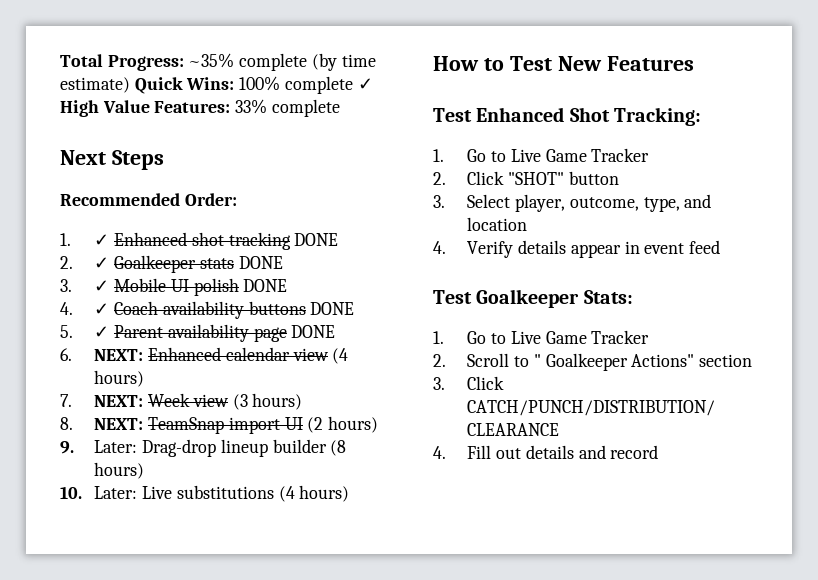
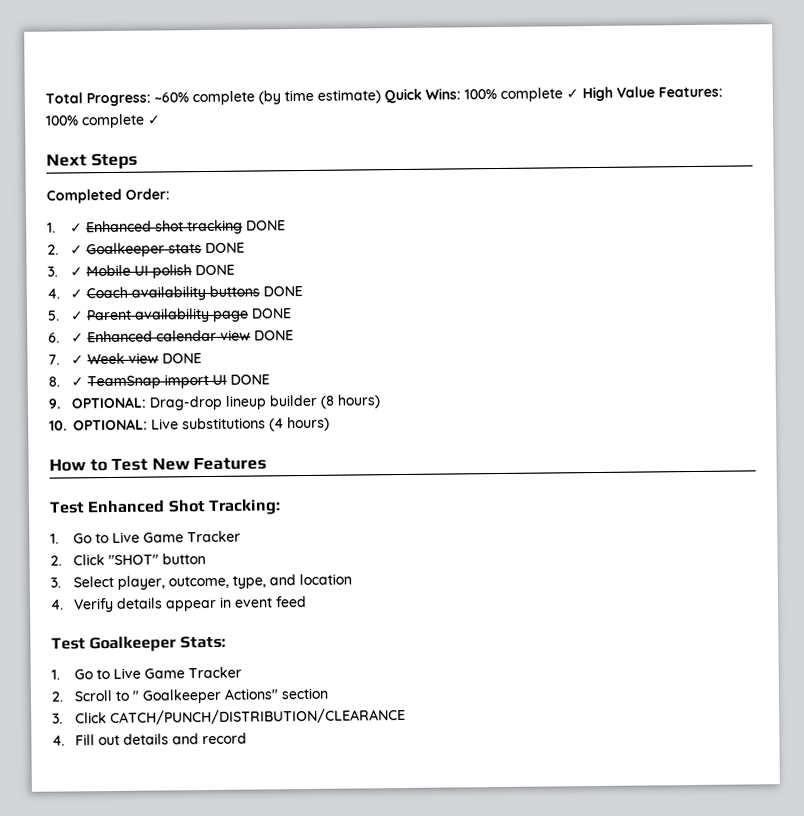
- Total Progress: ~35% complete (by time estimate) Quick Wins: 100% complete ✓ High Value Features: 33% complete
+ Total Progress: ~60% complete (by time estimate) Quick Wins: 100% complete ✓ High Value Features: 100% complete ✓
- Recommended Order:
+ Completed Order:
- 6. NEXT: Enhanced calendar view (4 hours)
+ 6. ✓ Enhanced calendar view DONE
- 7. NEXT: Week view (3 hours)
+ 7. ✓ Week view DONE
- 8. NEXT: TeamSnap import UI (2 hours)
+ 8. ✓ TeamSnap import UI DONE
- 9. Later: Drag-drop lineup builder (8 hours)
+ 9. OPTIONAL: Drag-drop lineup builder (8 hours)
- 10. Later: Live substitutions (4 hours)
+ 10. OPTIONAL: Live substitutions (4 hours)

